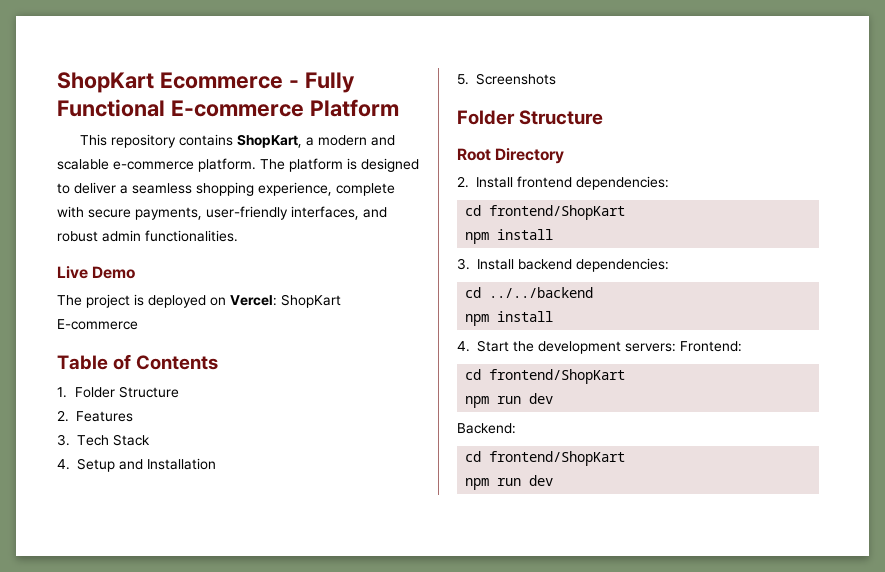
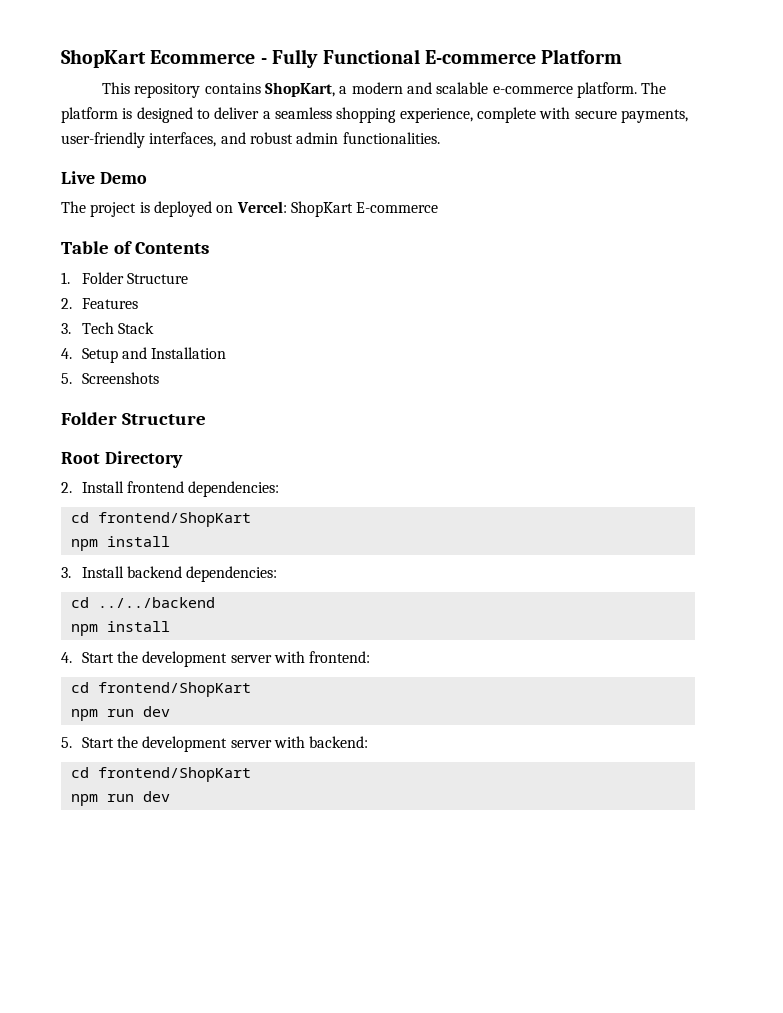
- 4. Start the development servers: Frontend:
+ 4. Start the development server with frontend:
- Backend:
+ 5. Start the development server with backend:

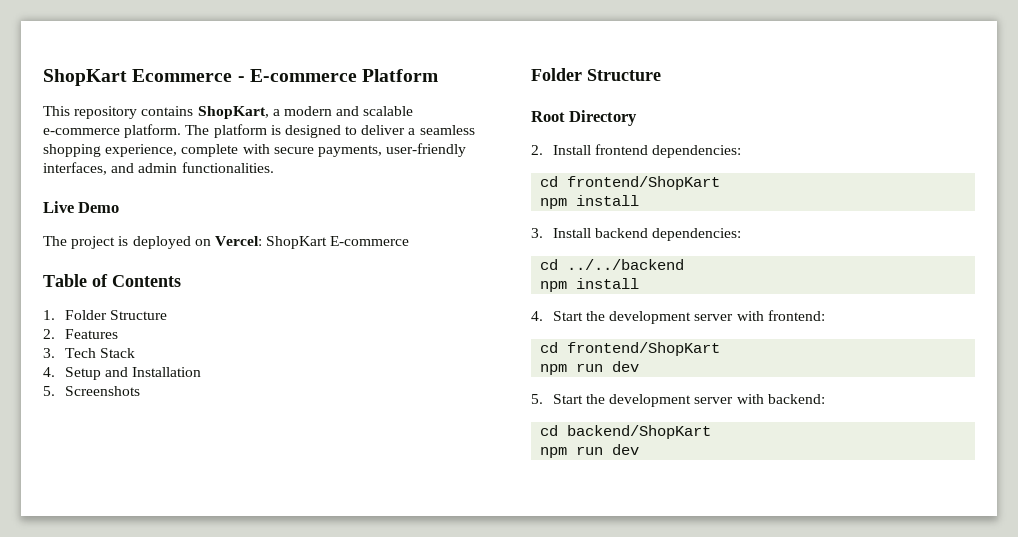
- ShopKart Ecommerce - Fully Functional E-commerce Platform
+ ShopKart Ecommerce - E-commerce Platform
- The platform is designed to deliver a seamless shopping experience, complete with secure payments, user-friendly interfaces, and robust admin functionalities.
+ The platform is designed to deliver a seamless shopping experience, complete with secure payments, user-friendly interfaces, and admin functionalities.
  5. Start the development server with backend:
- cd frontend/ShopKart
+ cd backend/ShopKart

